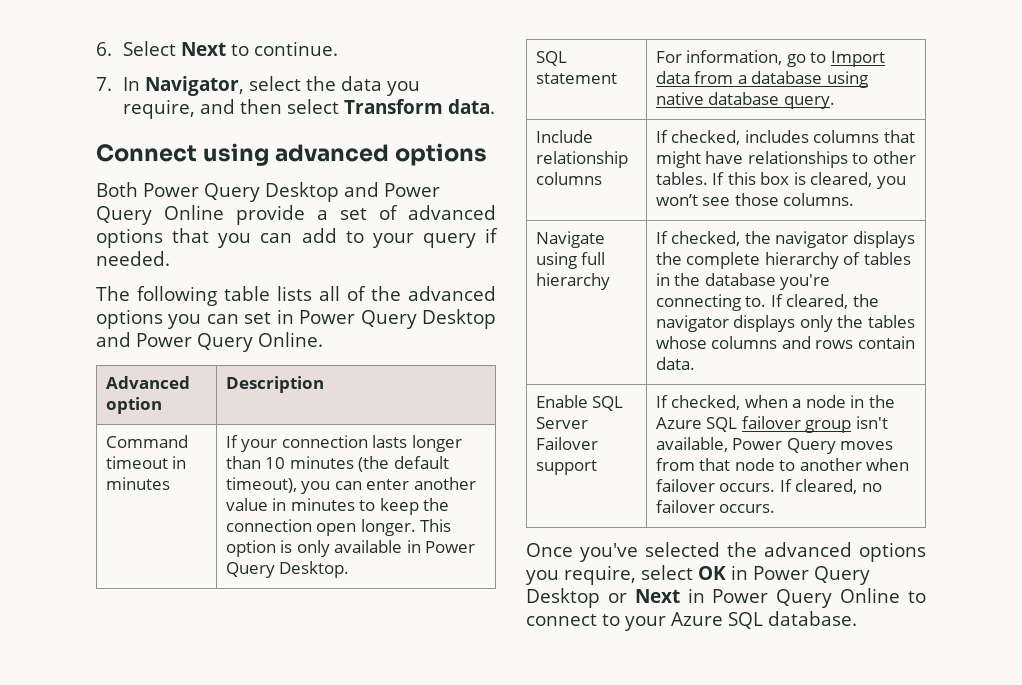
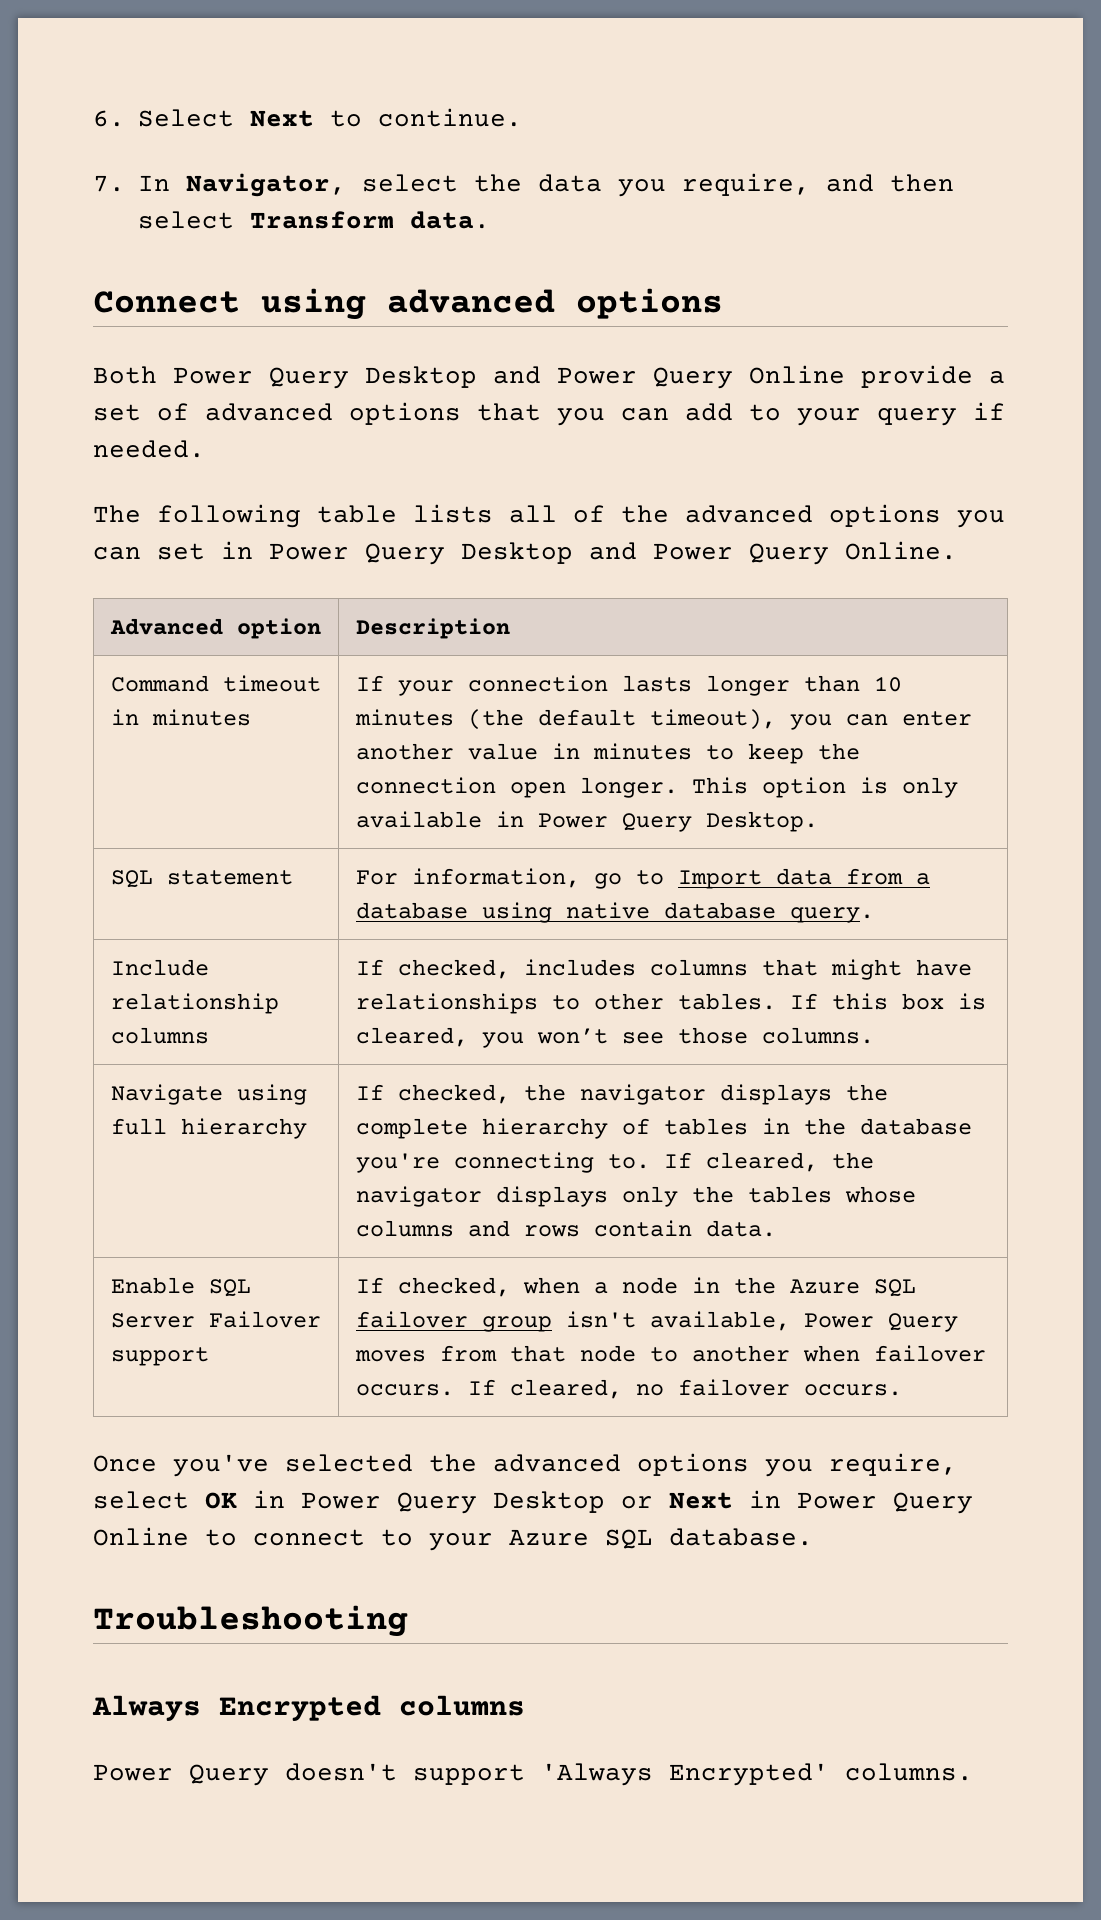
+ Troubleshooting
+ Always Encrypted columns
+ Power Query doesn't support 'Always Encrypted' columns.

